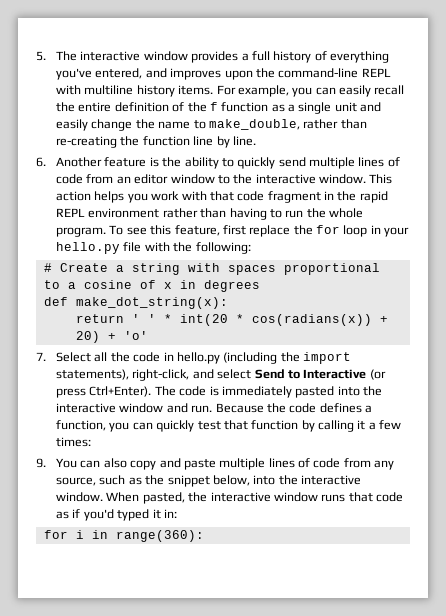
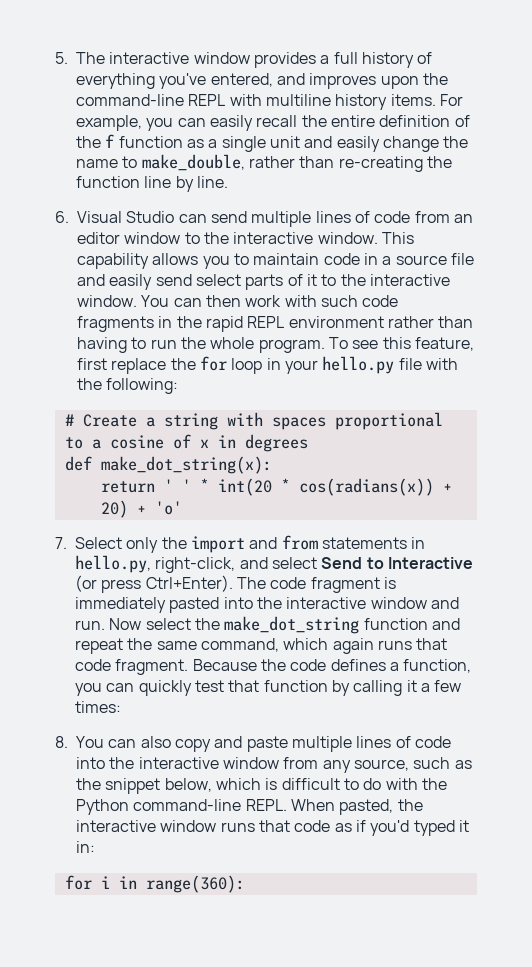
- 6. Another feature is the ability to quickly send multiple lines of code from an editor window to the interactive window.
+ 6. Visual Studio can send multiple lines of code from an editor window to the interactive window.
- This action helps you work with that code fragment in the rapid REPL environment rather than having to run the whole program.
+ This capability allows you to maintain code in a source file and easily send select parts of it to the interactive window. You can then work with such code fragments in the rapid REPL environment rather than having to run the whole program.
- 7. Select all the code in hello.py (including the import statements), right-click, and select Send to Interactive (or press Ctrl+Enter).
+ 7. Select only the import and from statements in hello.py, right-click, and select Send to Interactive (or press Ctrl+Enter).
- The code is immediately pasted into the interactive window and run.
+ The code fragment is immediately pasted into the interactive window and run.
+ Now select the make_dot_string function and repeat the same command, which again runs that code fragment.
- 9. You can also copy and paste multiple lines of code from any source, such as the snippet below, into the interactive window.
+ 8. You can also copy and paste multiple lines of code into the interactive window from any source, such as the snippet below, which is difficult to do with the Python command-line REPL.

